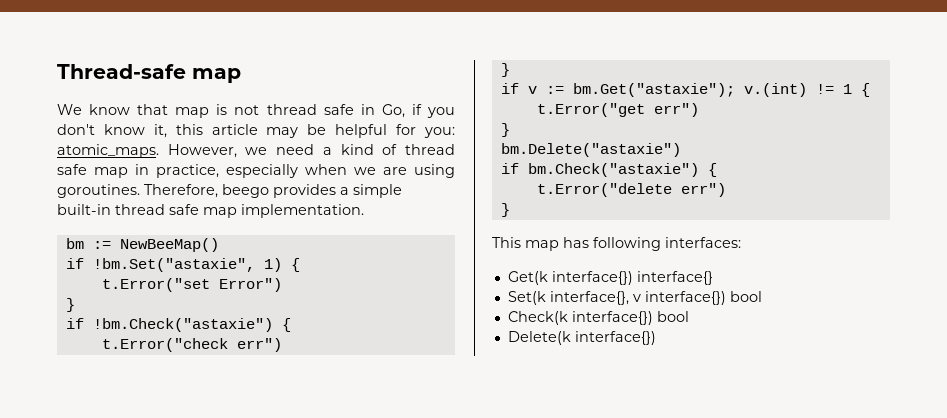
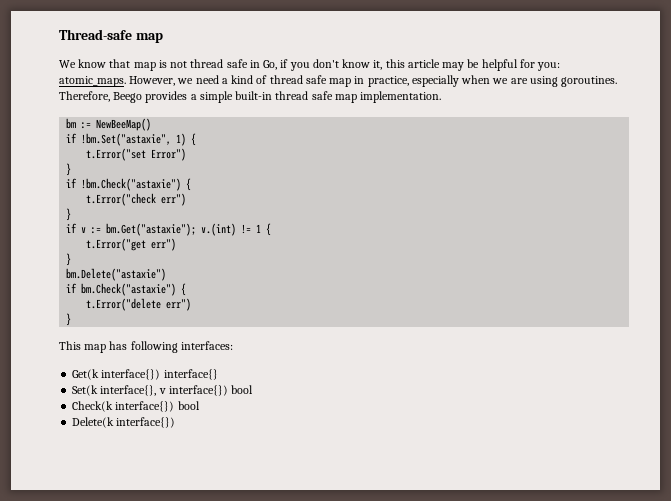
- Therefore, beego provides a simple built-in thread safe map implementation.
+ Therefore, Beego provides a simple built-in thread safe map implementation.

